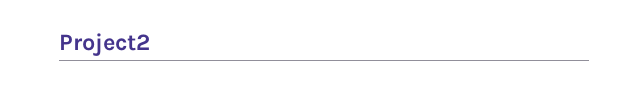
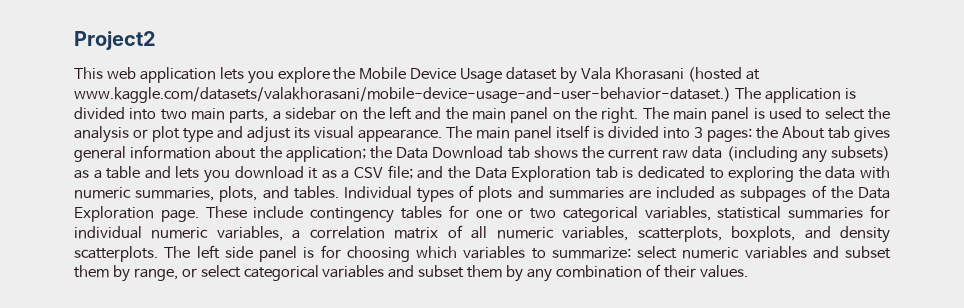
+ This web application lets you explore the Mobile Device Usage dataset by Vala Khorasani (hosted at www.kaggle.com/datasets/valakhorasani/mobile-device-usage-and-user-behavior-dataset.) The application is divided into two main parts, a sidebar on the left and the main panel on the right. The main panel is used to select the analysis or plot type and adjust its visual appearance. The main panel itself is divided into 3 pages: the About tab gives general information about the application; the Data Download tab shows the current raw data (including any subsets) as a table and lets you download it as a CSV file; and the Data Exploration tab is dedicated to exploring the data with numeric summaries, plots, and tables. Individual types of plots and summaries are included as subpages of the Data Exploration page. These include contingency tables for one or two categorical variables, statistical summaries for individual numeric variables, a correlation matrix of all numeric variables, scatterplots, boxplots, and density scatterplots. The left side panel is for choosing which variables to summarize: select numeric variables and subset them by range, or select categorical variables and subset them by any combination of their values.

